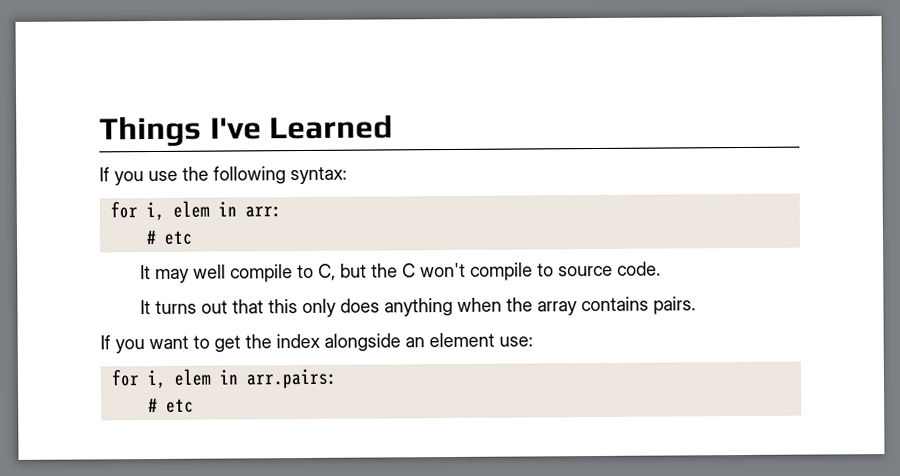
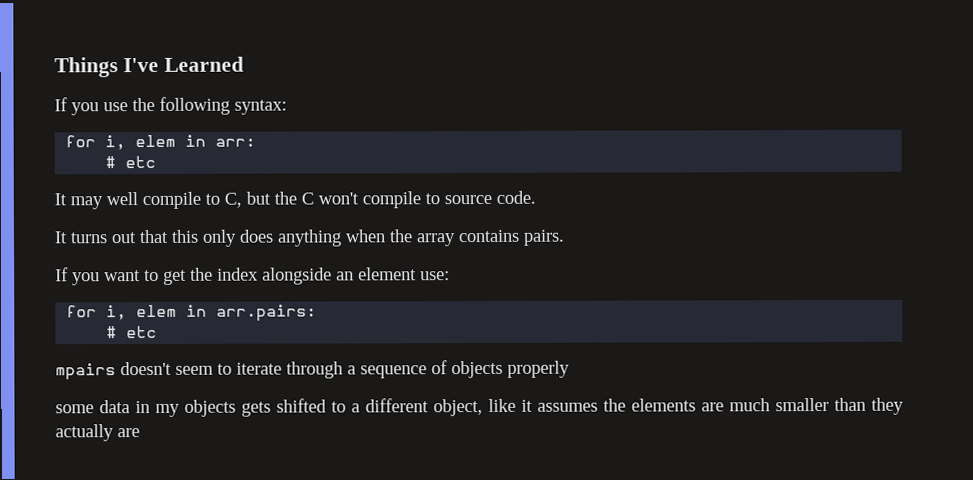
+ mpairs doesn't seem to iterate through a sequence of objects properly
+ some data in my objects gets shifted to a different object, like it assumes the elements are much smaller than they actually are

